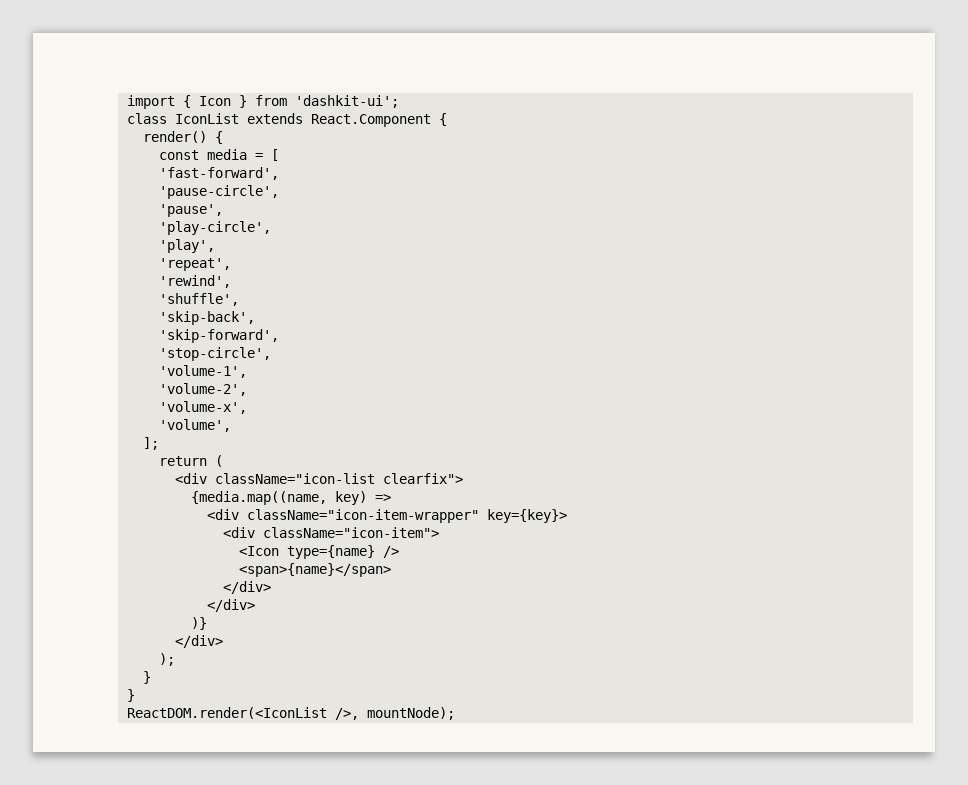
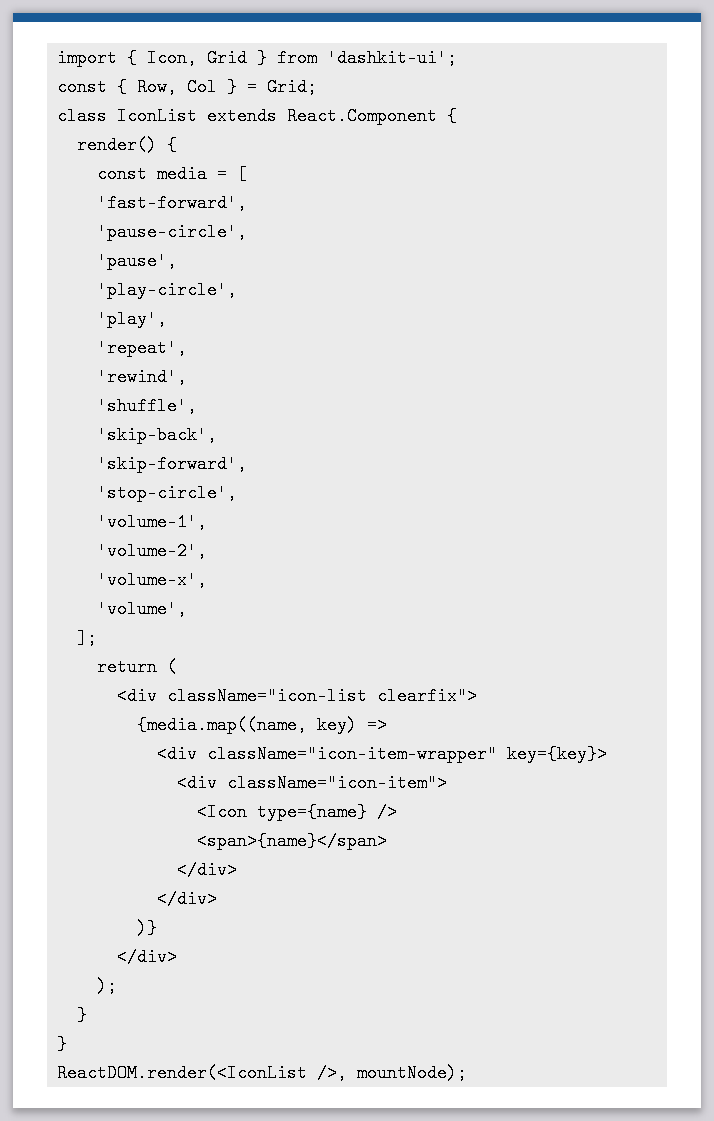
- import { Icon } from 'dashkit-ui';
+ import { Icon, Grid } from 'dashkit-ui';
+ const { Row, Col } = Grid;

